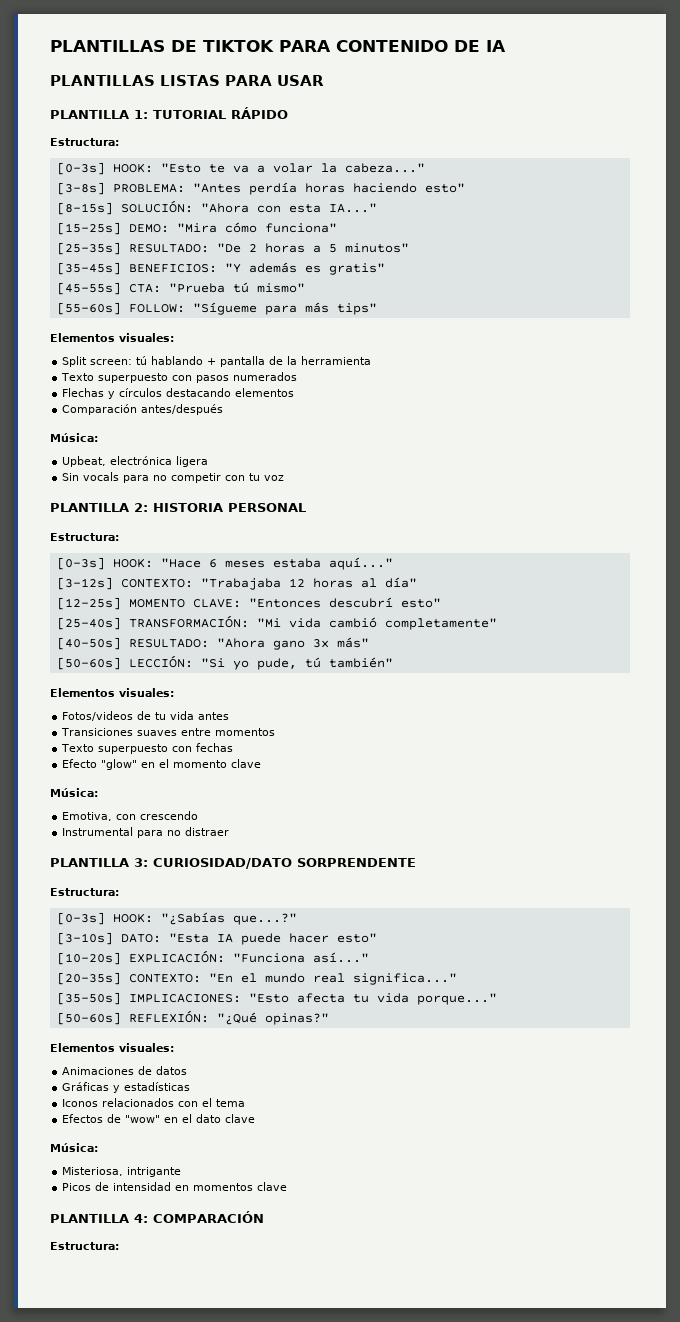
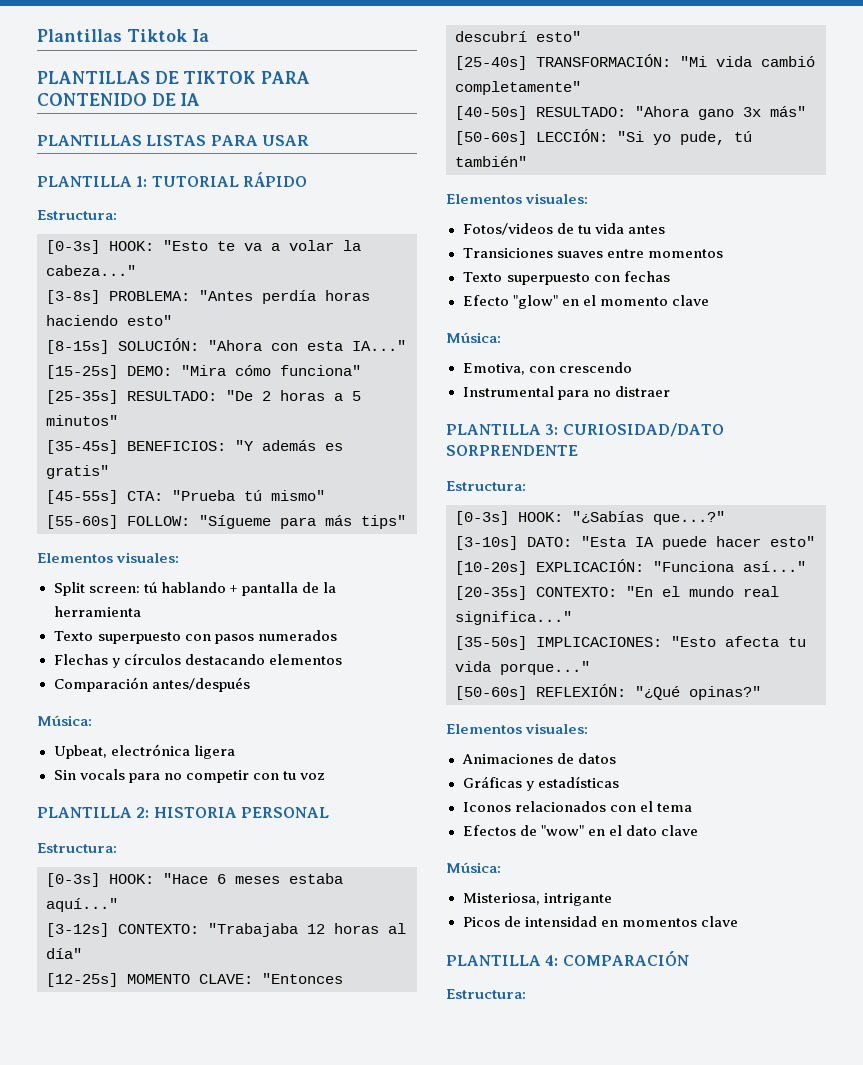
+ Plantillas Tiktok Ia

